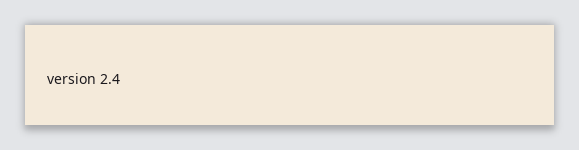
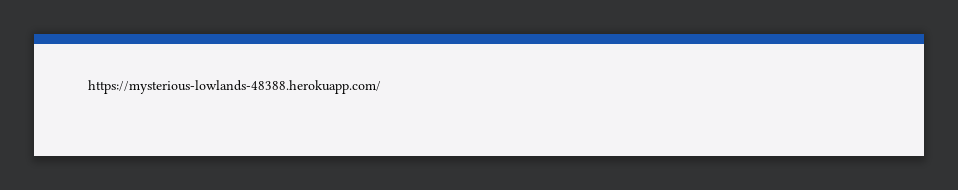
- version 2.4
+ https://mysterious-lowlands-48388.herokuapp.com/

